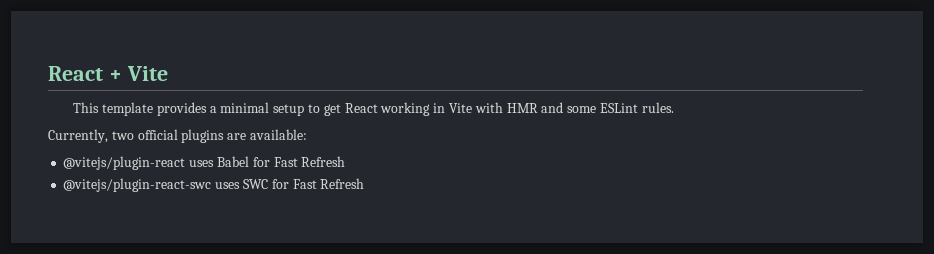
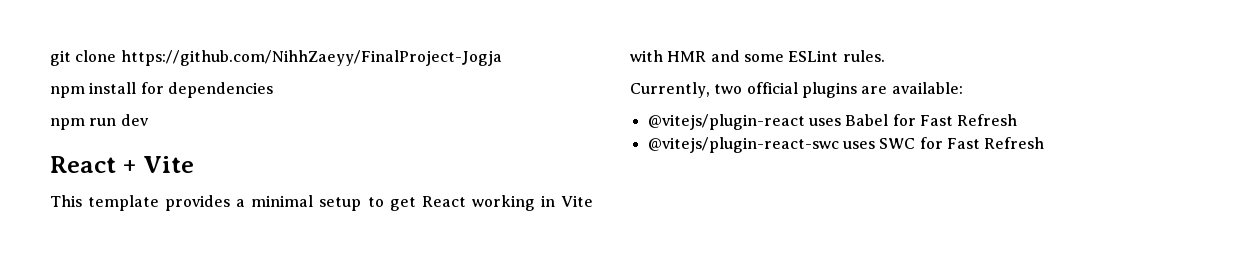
+ git clone https://github.com/NihhZaeyy/FinalProject-Jogja
+ npm install for dependencies
+ npm run dev

